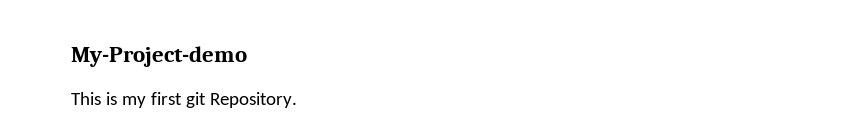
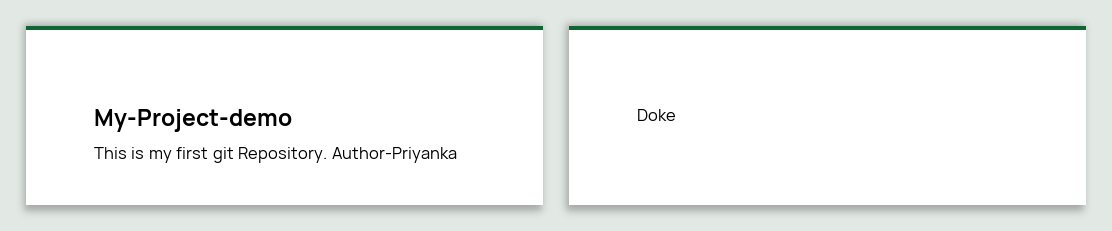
+ Author-Priyanka Doke

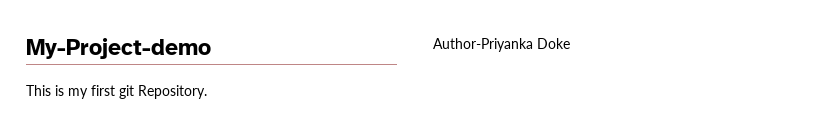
- This is my first git Repository. Author-Priyanka Doke
+ This is my first git Repository.
+ Author-Priyanka Doke

